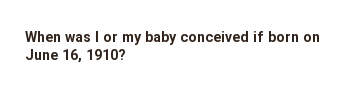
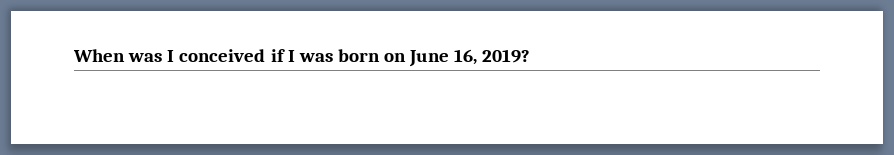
- When was I or my baby conceived if born on June 16, 1910?
+ When was I conceived if I was born on June 16, 2019?

